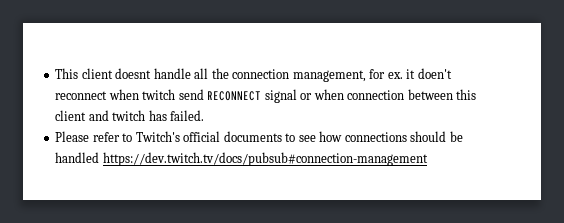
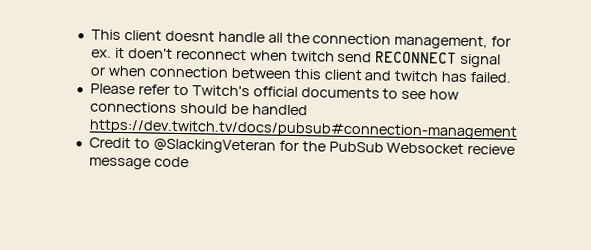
+ Credit to @SlackingVeteran for the PubSub Websocket recieve message code

